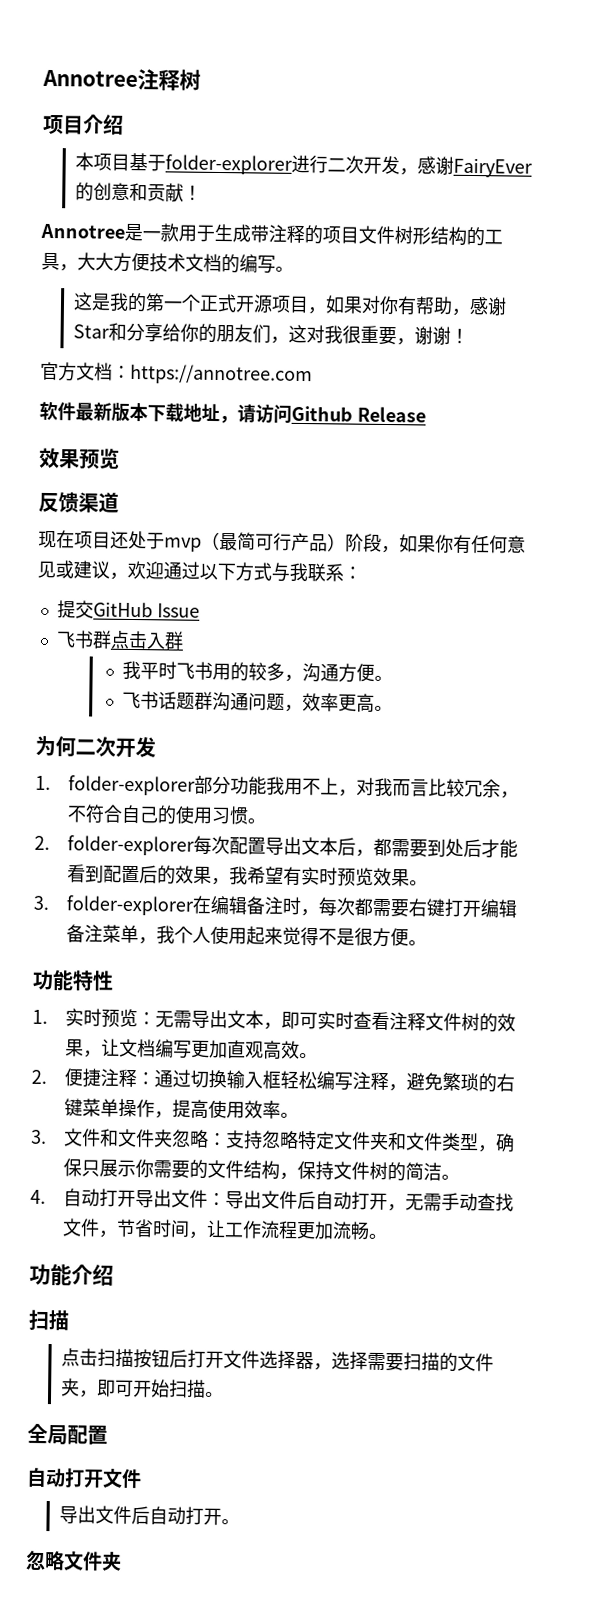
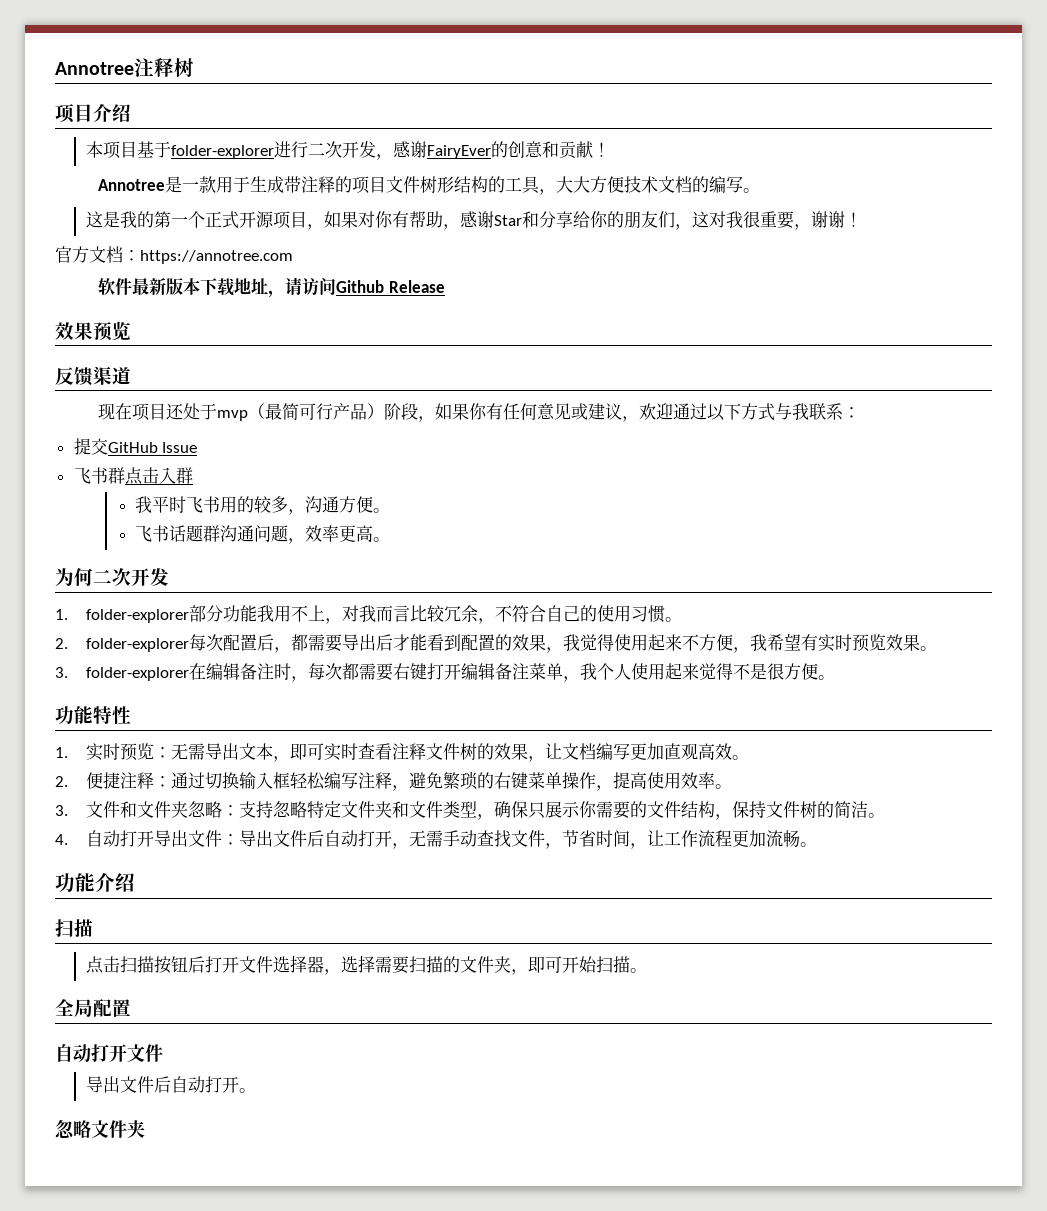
- 2. folder-explorer每次配置导出文本后，都需要到处后才能看到配置后的效果，我希望有实时预览效果。
+ 2. folder-explorer每次配置后，都需要导出后才能看到配置的效果，我觉得使用起来不方便，我希望有实时预览效果。

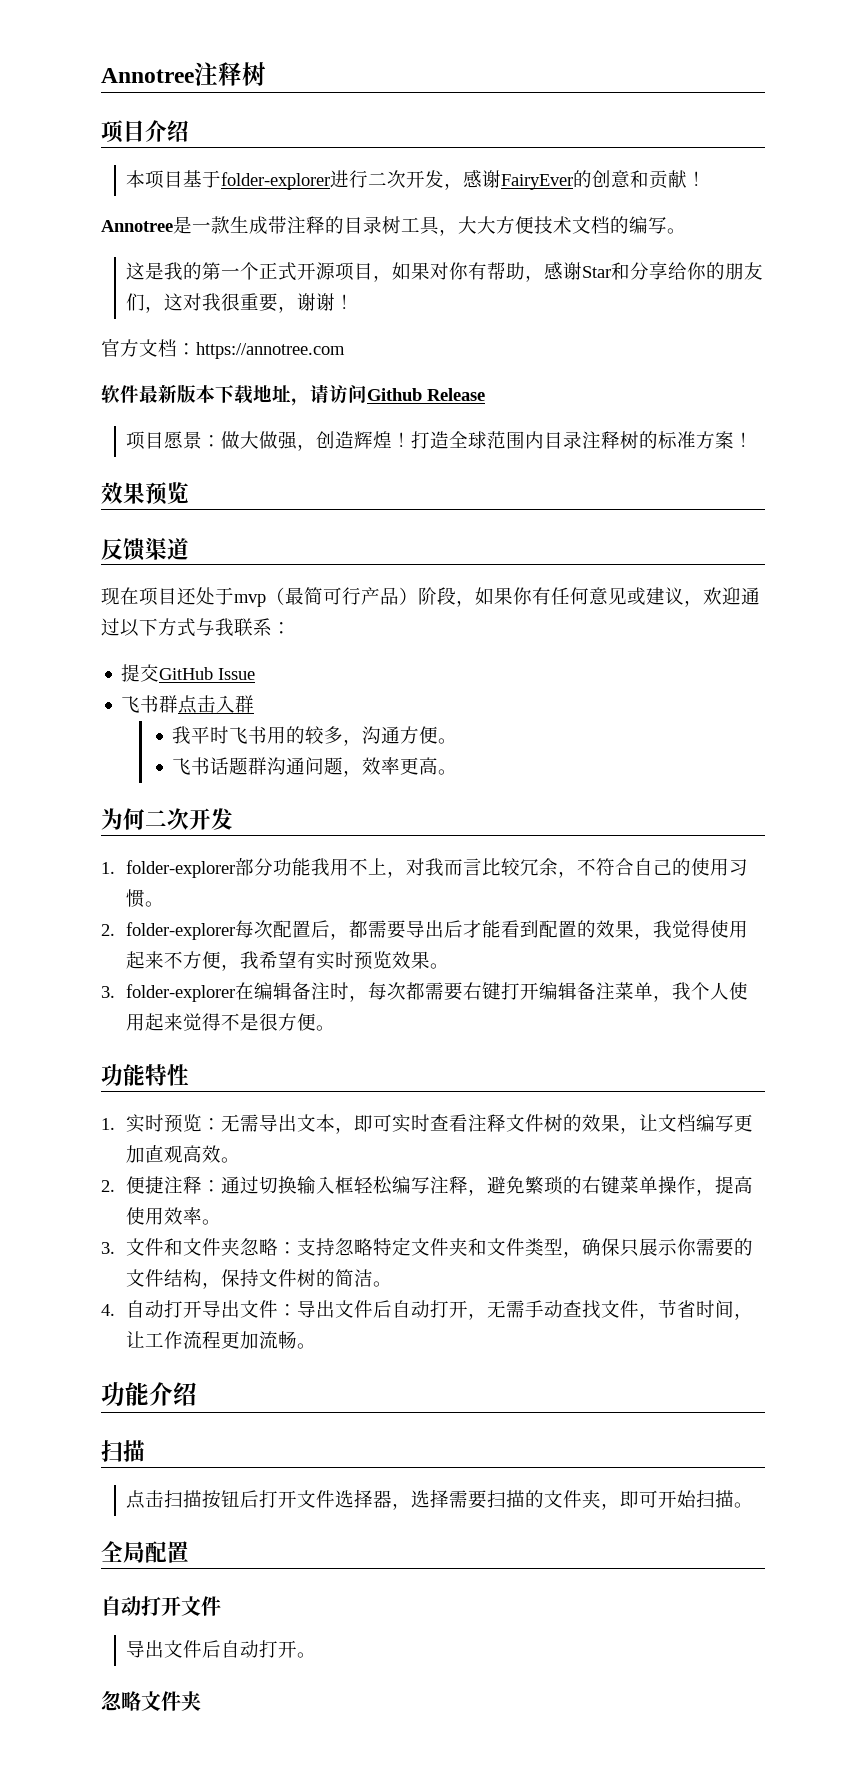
- Annotree是一款用于生成带注释的项目文件树形结构的工具，大大方便技术文档的编写。
+ Annotree是一款生成带注释的目录树工具，大大方便技术文档的编写。
+ 项目愿景：做大做强，创造辉煌！打造全球范围内目录注释树的标准方案！

